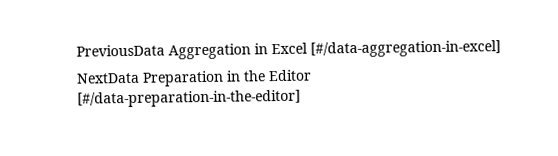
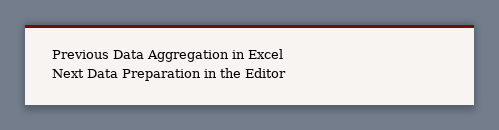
- PreviousData Aggregation in Excel [#/data-aggregation-in-excel]
- NextData Preparation in the Editor [#/data-preparation-in-the-editor]
+ Previous Data Aggregation in Excel
+ Next Data Preparation in the Editor

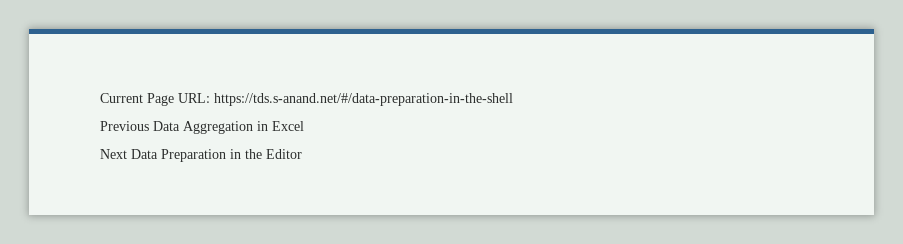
+ Current Page URL: https://tds.s-anand.net/#/data-preparation-in-the-shell

